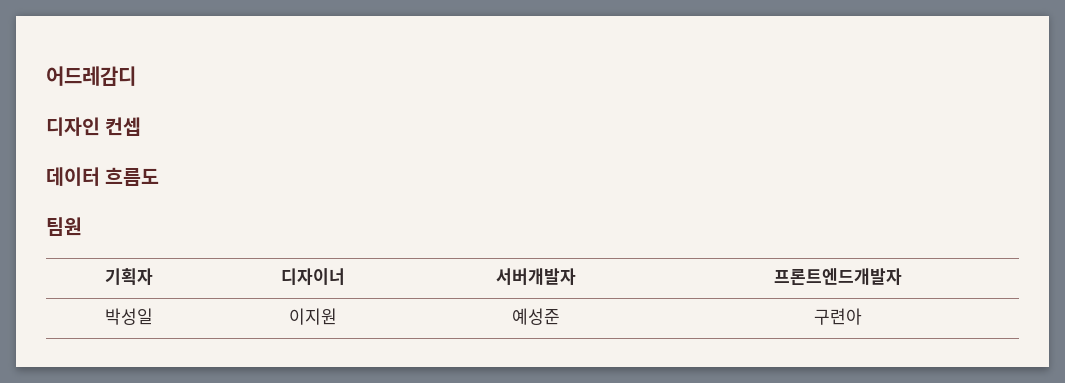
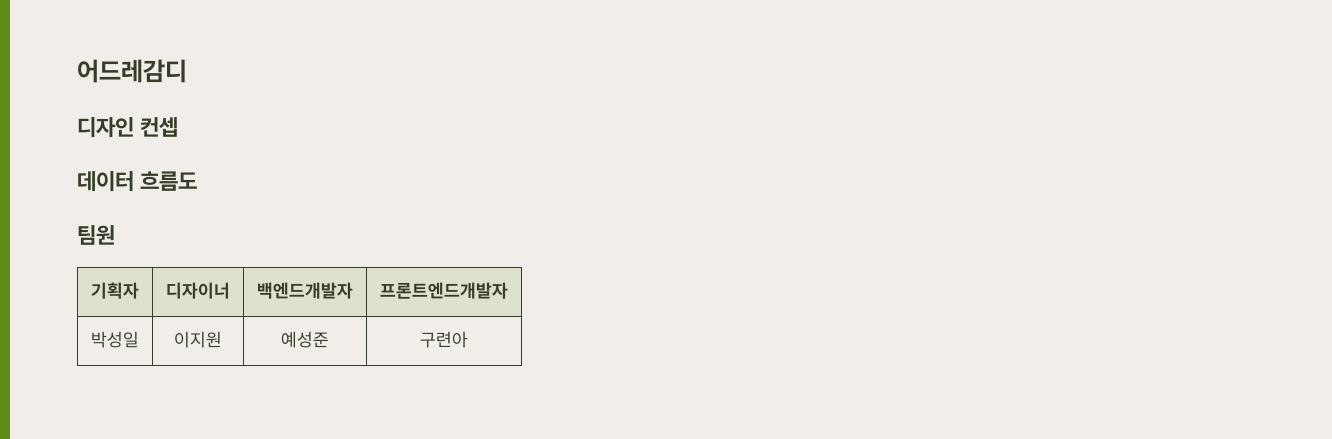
- 기획자 | 디자이너 | 서버개발자 | 프론트엔드개발자
+ 기획자 | 디자이너 | 백엔드개발자 | 프론트엔드개발자

